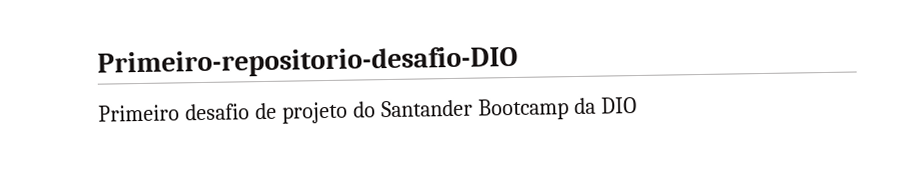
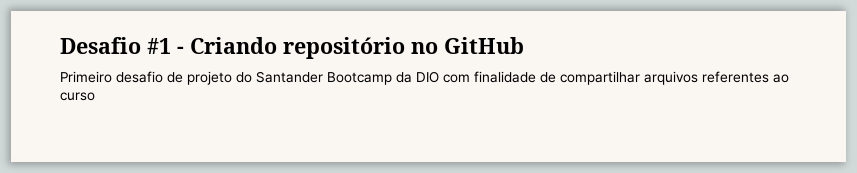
- Primeiro-repositorio-desafio-DIO
+ Desafio #1 - Criando repositório no GitHub
- Primeiro desafio de projeto do Santander Bootcamp da DIO
+ Primeiro desafio de projeto do Santander Bootcamp da DIO com finalidade de compartilhar arquivos referentes ao curso

